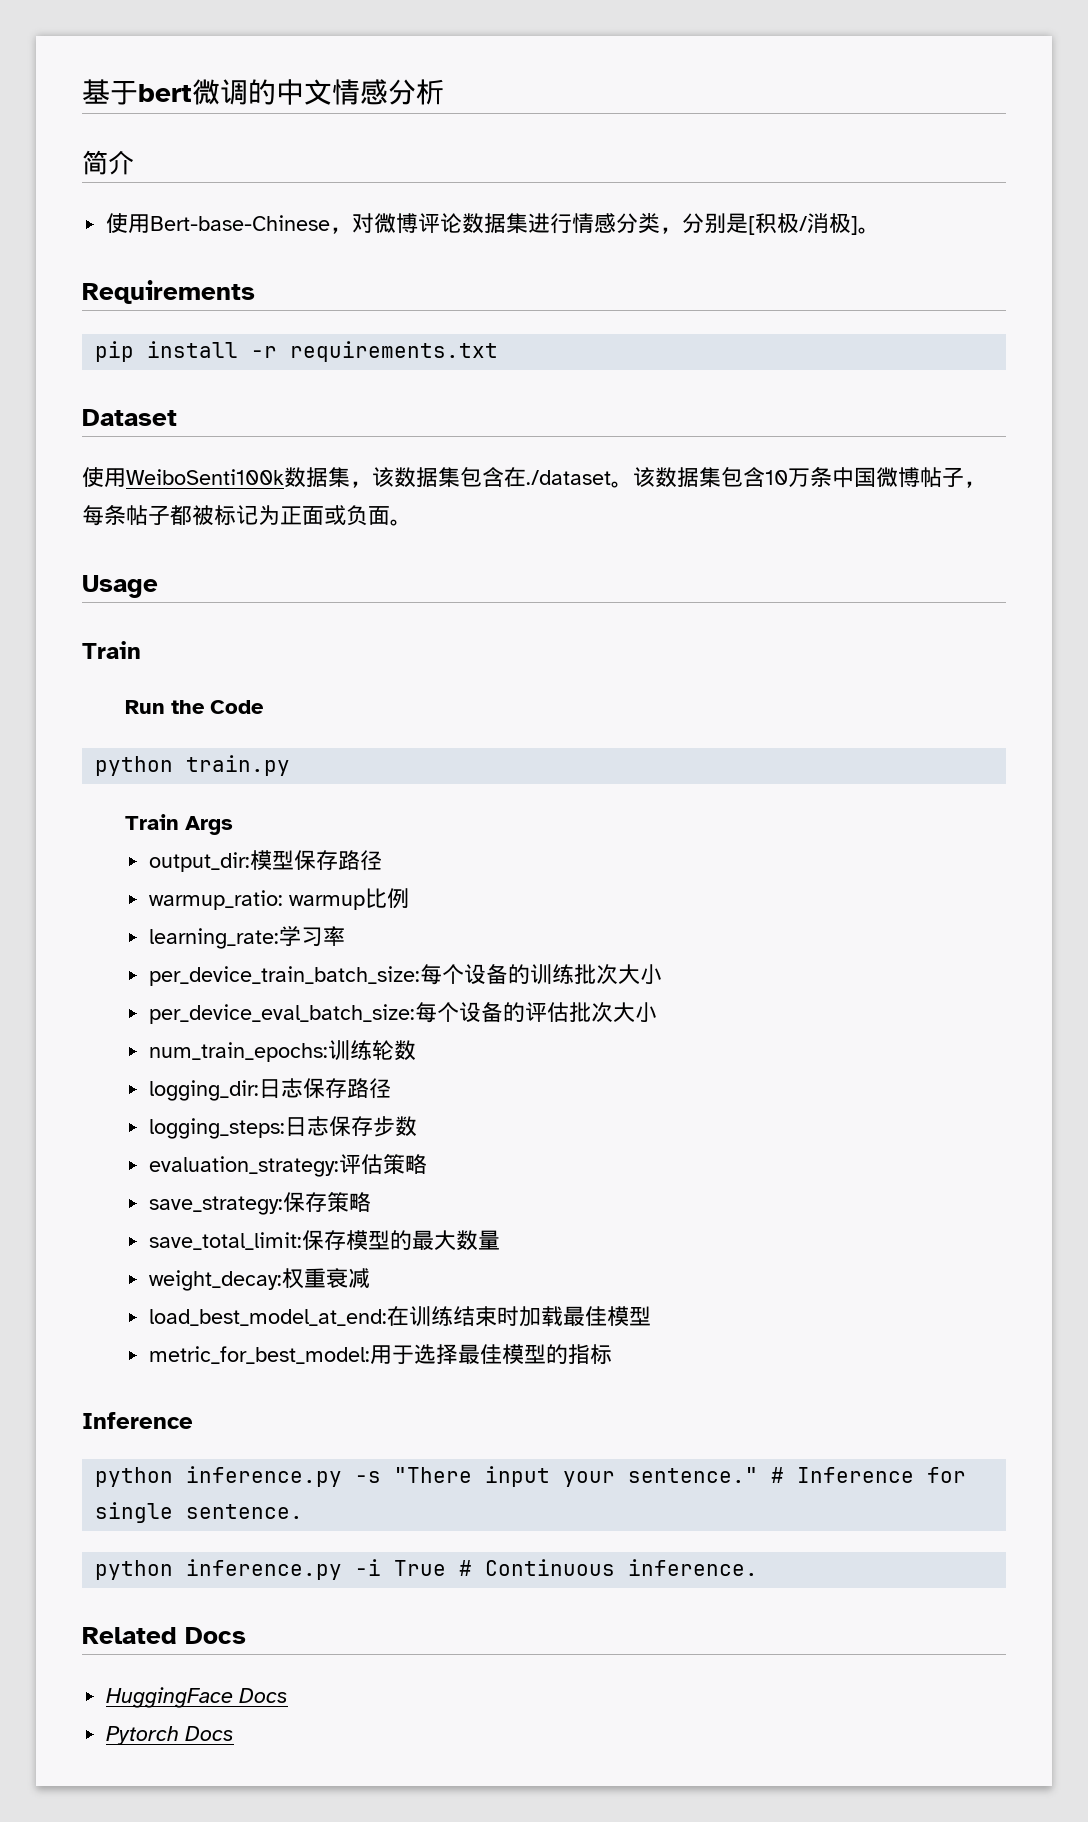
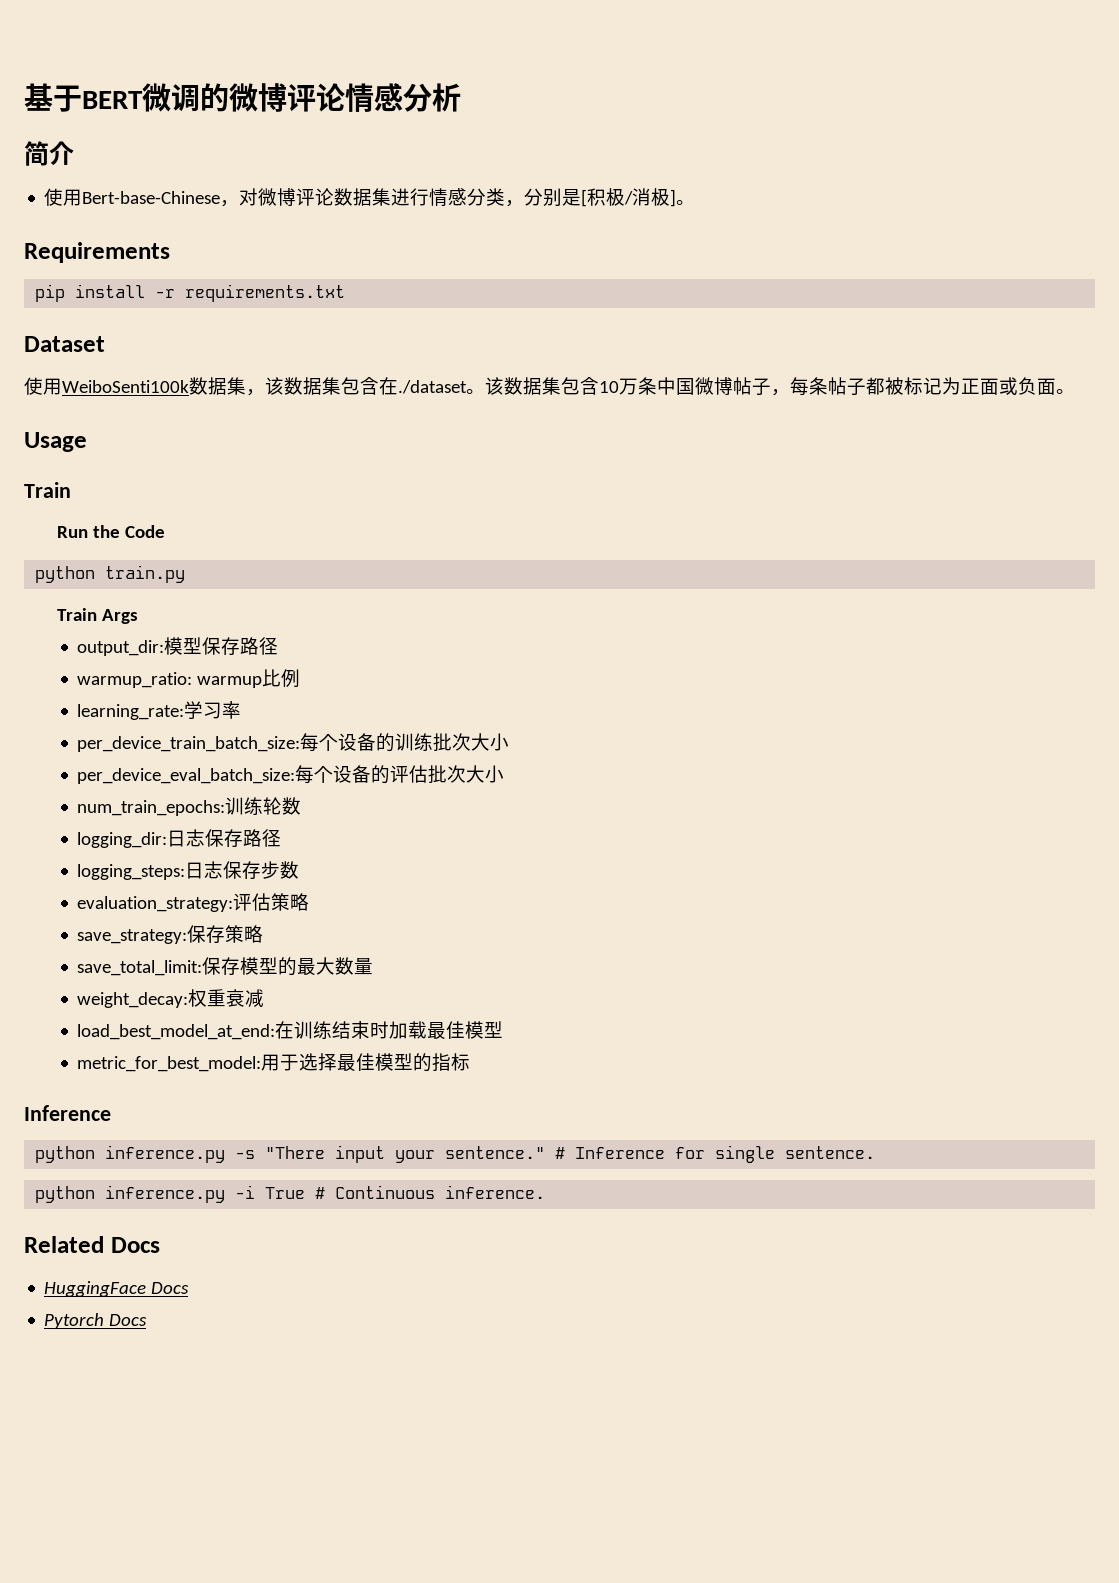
- 基于bert微调的中文情感分析
+ 基于BERT微调的微博评论情感分析

